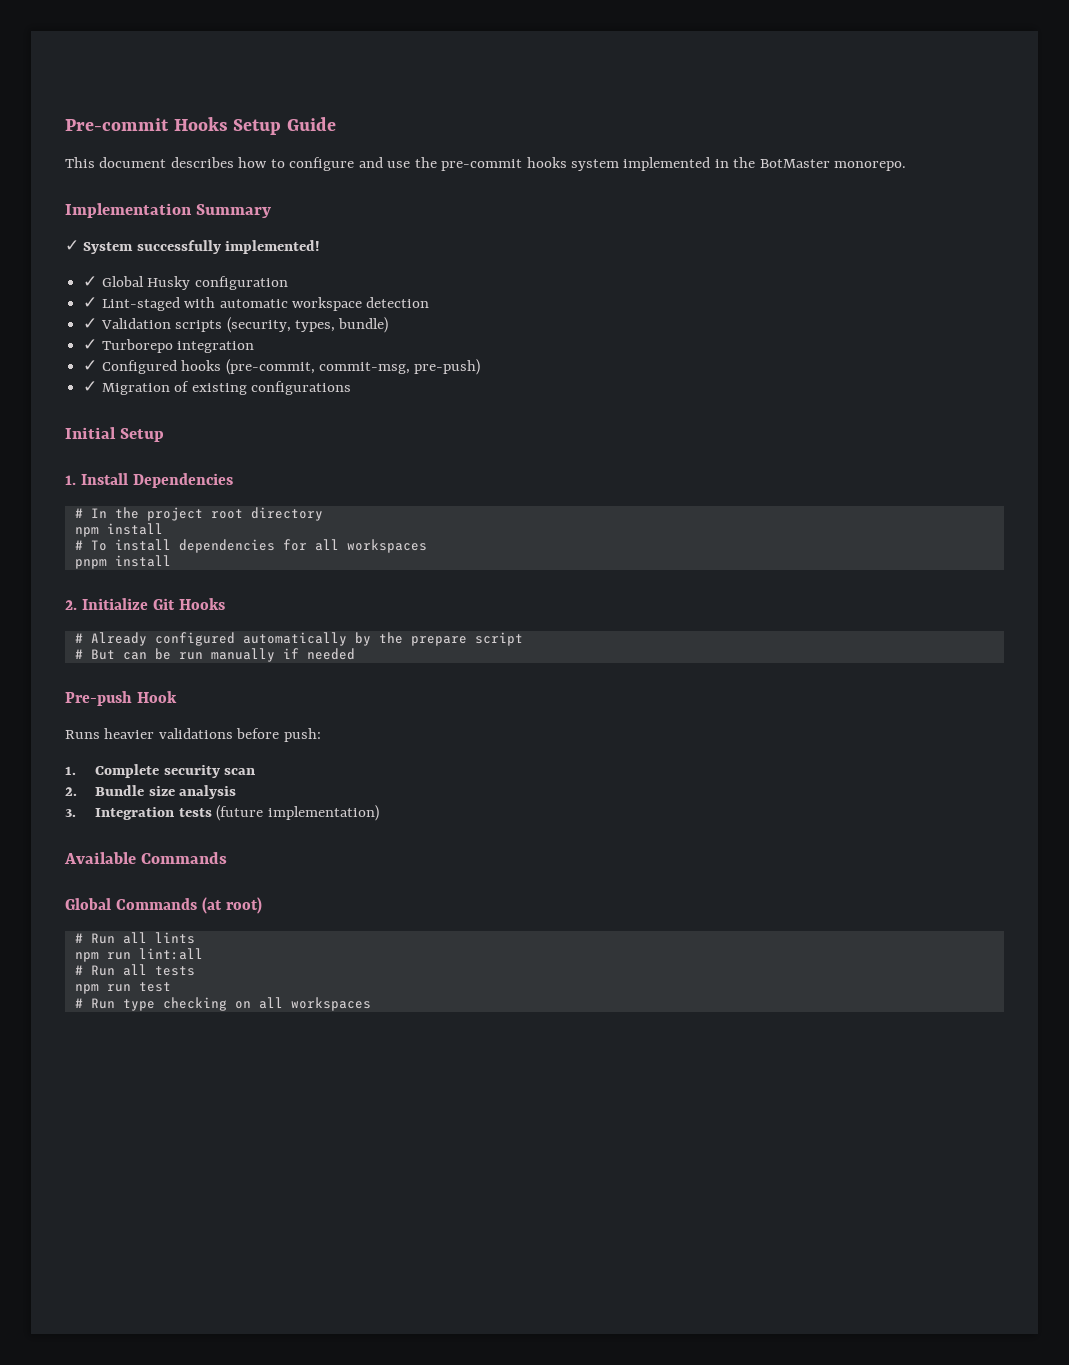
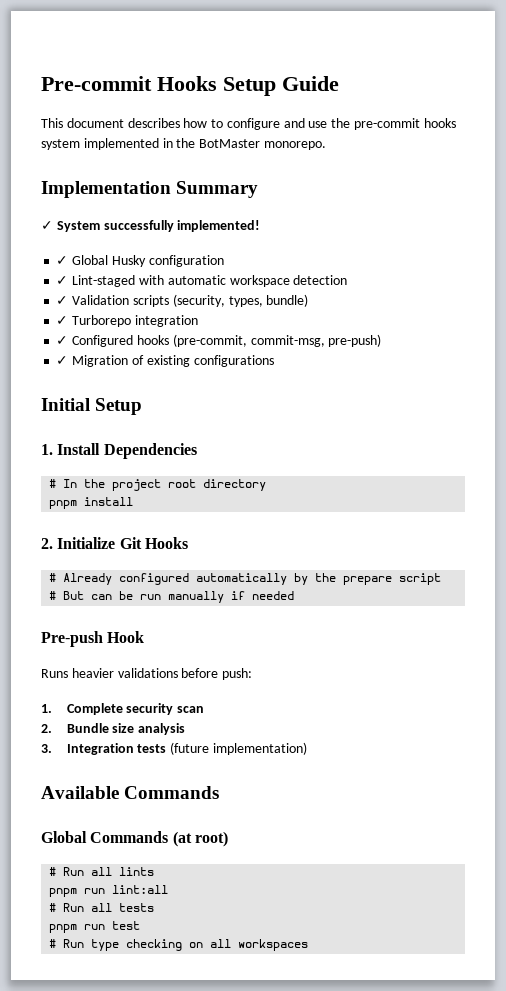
- npm install
- # To install dependencies for all workspaces
- npm run lint:all
+ pnpm run lint:all
- npm run test
+ pnpm run test

